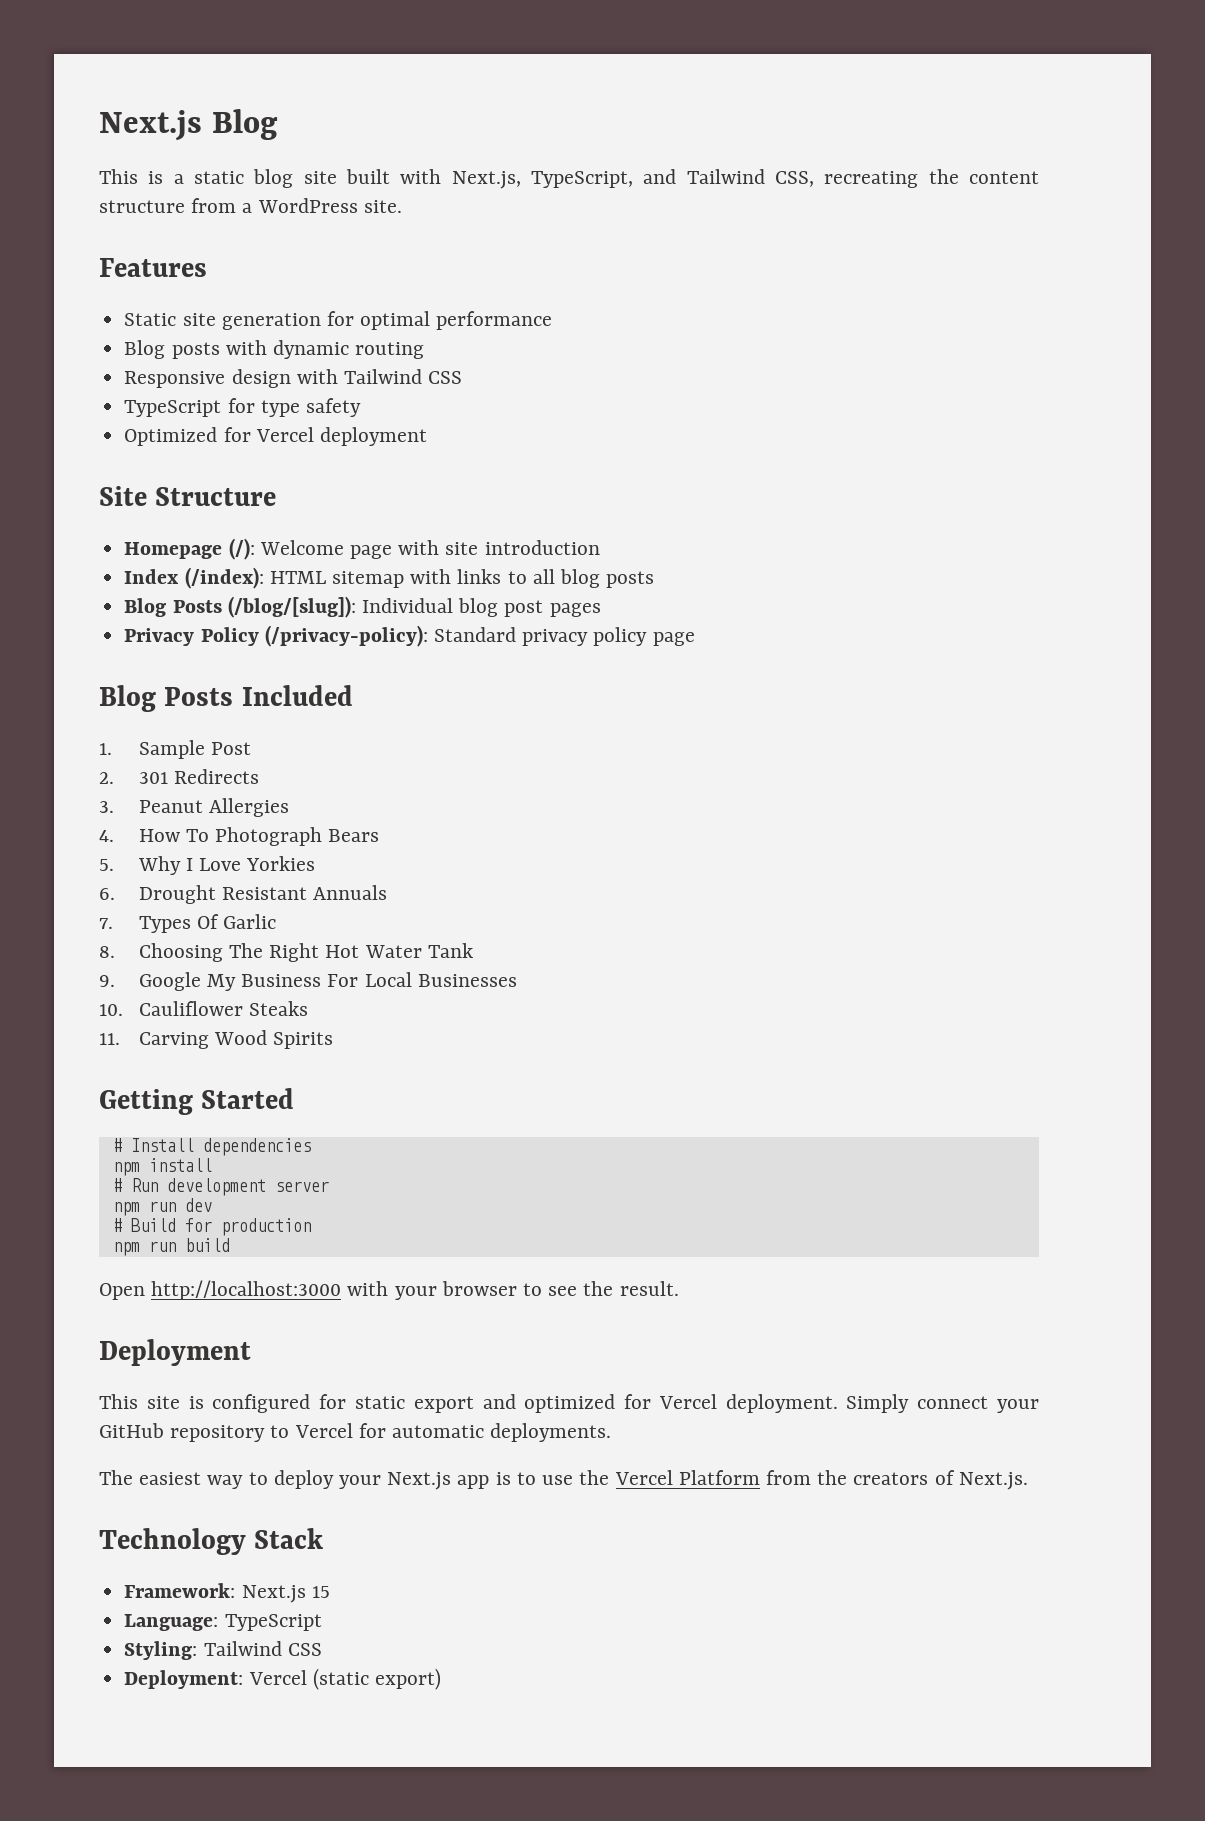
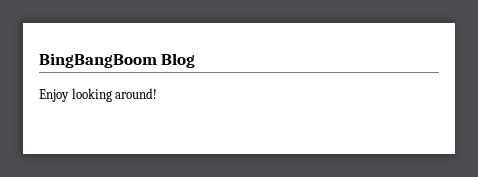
- Next.js Blog
+ BingBangBoom Blog
- This is a static blog site built with Next.js, TypeScript, and Tailwind CSS, recreating the content structure from a WordPress site.
- Features
- Static site generation for optimal performance
- Blog posts with dynamic routing
- Responsive design with Tailwind CSS
- TypeScript for type safety
- Optimized for Vercel deployment
- Site Structure
- Homepage (/): Welcome page with site introduction
- Index (/index): HTML sitemap with links to all blog posts
- Blog Posts (/blog/[slug]): Individual blog post pages
- Privacy Policy (/privacy-policy): Standard privacy policy page
- Blog Posts Included
- 1. Sample Post
- 2. 301 Redirects
- 3. Peanut Allergies
- 4. How To Photograph Bears
- 5. Why I Love Yorkies
- 6. Drought Resistant Annuals
- 7. Types Of Garlic
- 8. Choosing The Right Hot Water Tank
- 9. Google My Business For Local Businesses
- 10. Cauliflower Steaks
- 11. Carving Wood Spirits
- Getting Started
- # Install dependencies
- npm install
- # Run development server
- npm run dev
- # Build for production
- npm run build
- Open http://localhost:3000 with your browser to see the result.
- Deployment
- This site is configured for static export and optimized for Vercel deployment. Simply connect your GitHub repository to Vercel for automatic deployments.
- The easiest way to deploy your Next.js app is to use the Vercel Platform from the creators of Next.js.
- Technology Stack
- Framework: Next.js 15
- Language: TypeScript
- Styling: Tailwind CSS
- Deployment: Vercel (static export)
+ Enjoy looking around!

